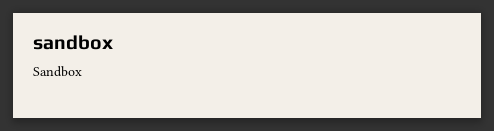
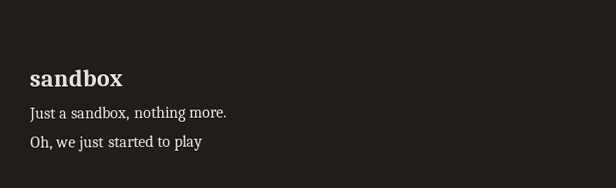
- Sandbox
+ Just a sandbox, nothing more.
+ Oh, we just started to play

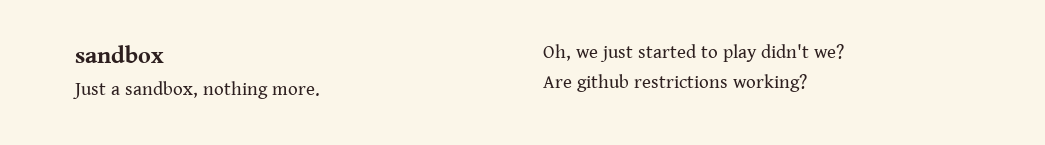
- Oh, we just started to play
+ Oh, we just started to play didn't we?
+ Are github restrictions working?

